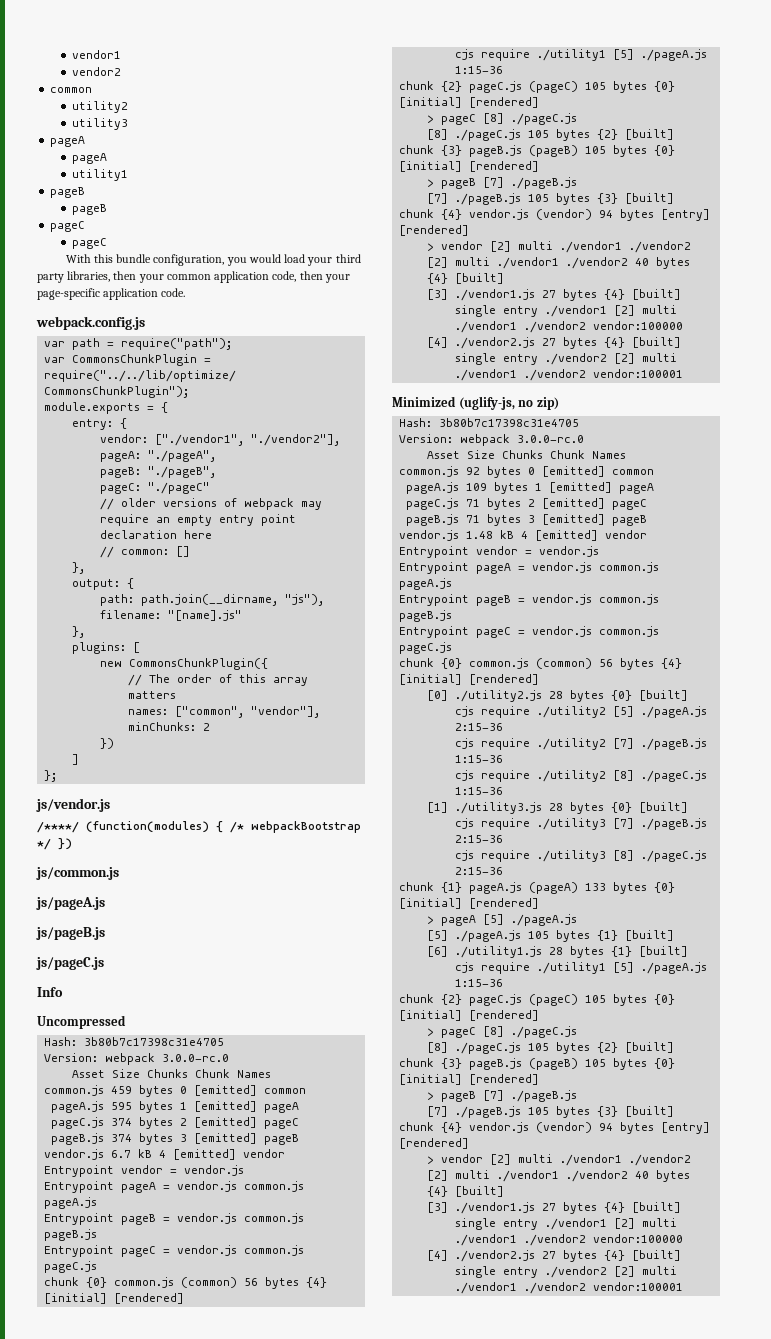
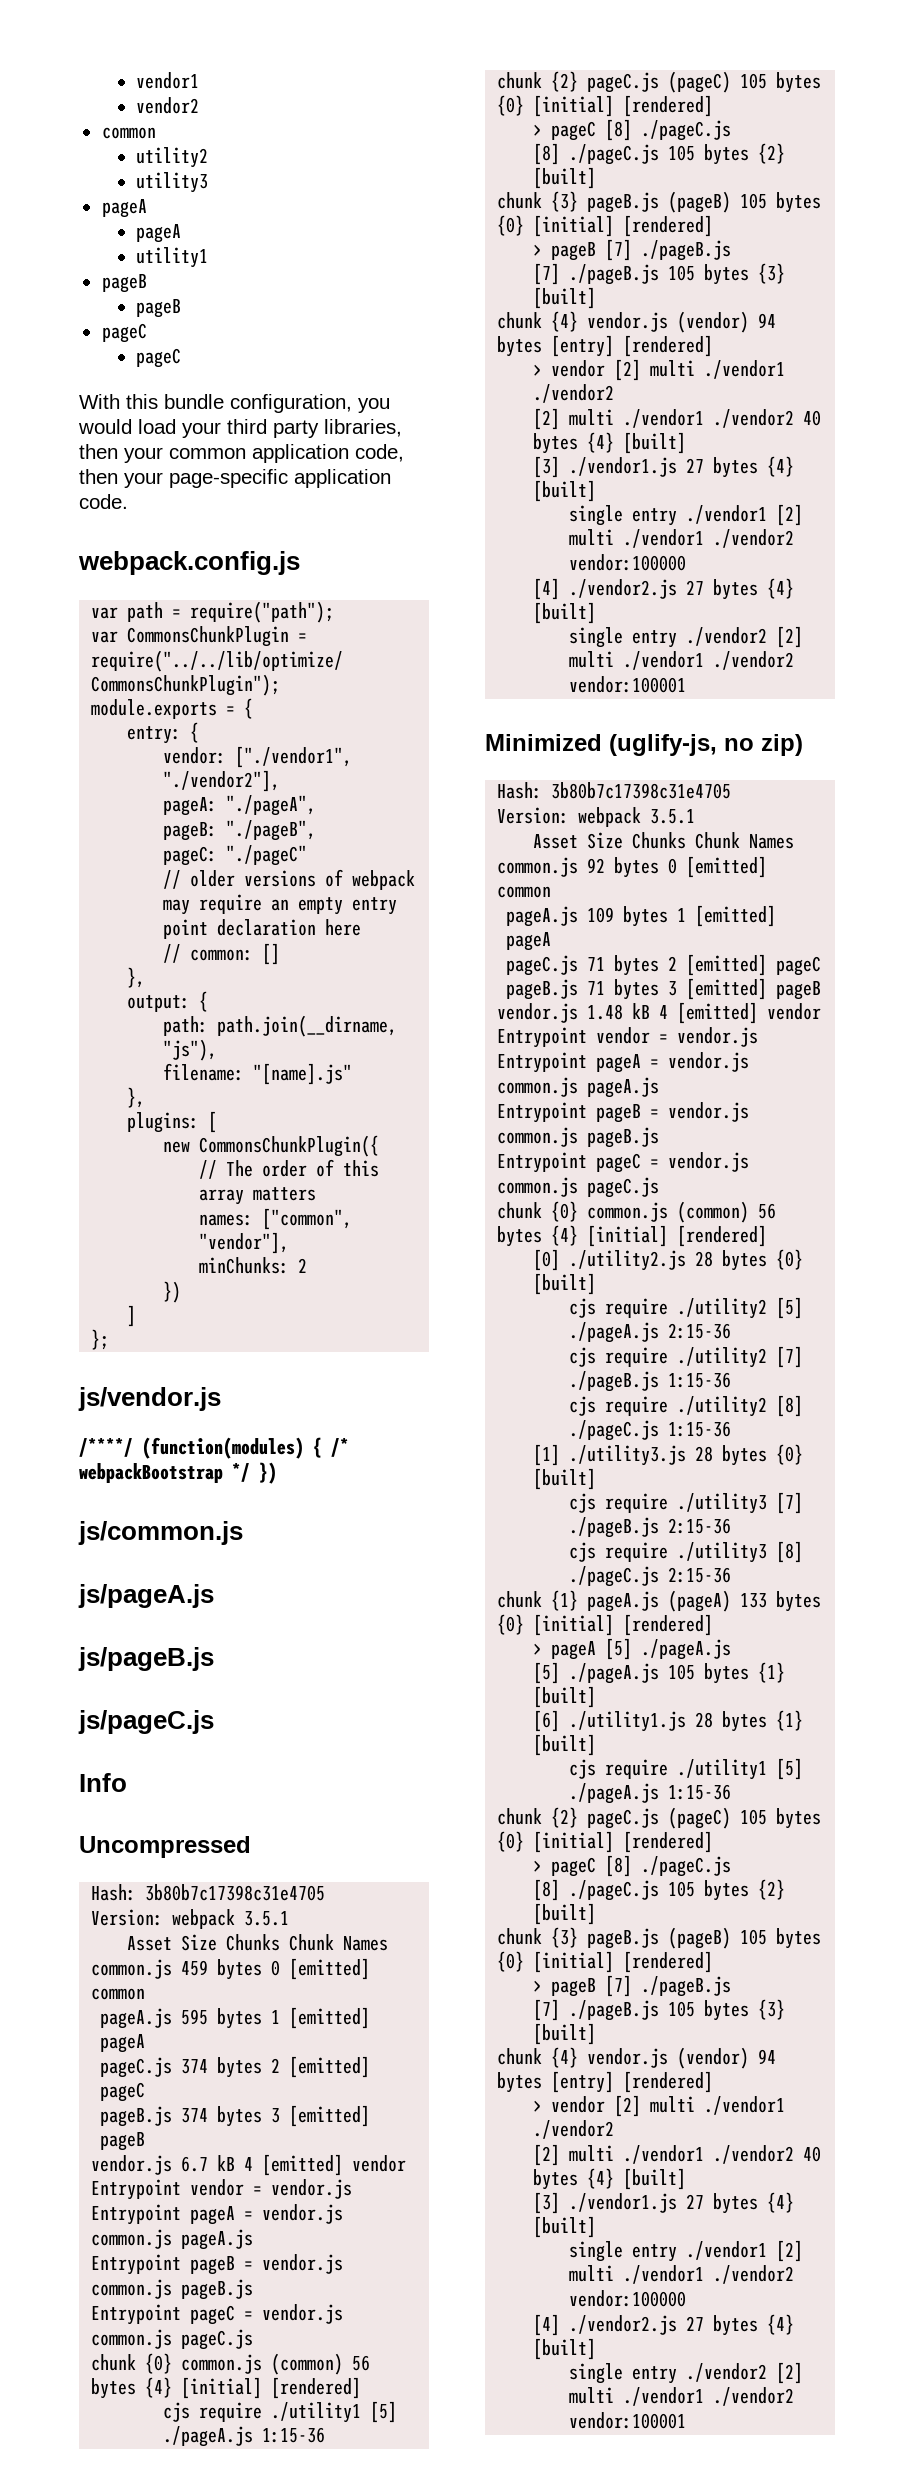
  Uncompressed
  Hash: 3b80b7c17398c31e4705
- Version: webpack 3.0.0-rc.0
+ Version: webpack 3.5.1
  Minimized (uglify-js, no zip)
  Hash: 3b80b7c17398c31e4705
- Version: webpack 3.0.0-rc.0
+ Version: webpack 3.5.1

